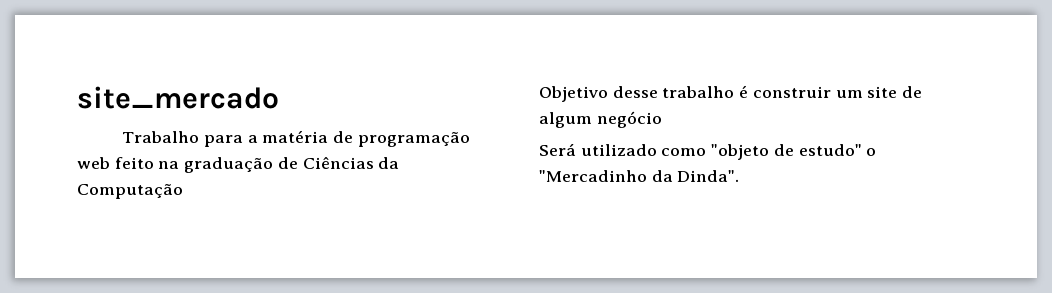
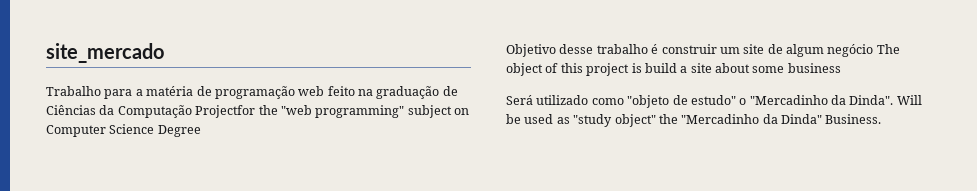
- Trabalho para a matéria de programação web feito na graduação de Ciências da Computação
+ Trabalho para a matéria de programação web feito na graduação de Ciências da Computação Projectfor the "web programming" subject on Computer Science Degree
- Objetivo desse trabalho é construir um site de algum negócio
+ Objetivo desse trabalho é construir um site de algum negócio The object of this project is build a site about some business
+ Will be used as "study object" the "Mercadinho da Dinda" Business.

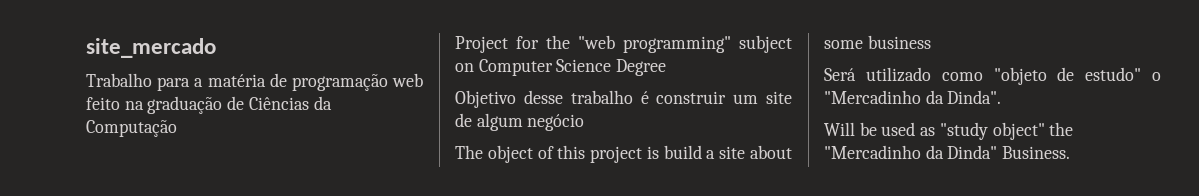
- Trabalho para a matéria de programação web feito na graduação de Ciências da Computação Projectfor the "web programming" subject on Computer Science Degree
+ Trabalho para a matéria de programação web feito na graduação de Ciências da Computação
+ Project for the "web programming" subject on Computer Science Degree
- Objetivo desse trabalho é construir um site de algum negócio The object of this project is build a site about some business
+ Objetivo desse trabalho é construir um site de algum negócio
+ The object of this project is build a site about some business
- Será utilizado como "objeto de estudo" o "Mercadinho da Dinda". Will be used as "study object" the "Mercadinho da Dinda" Business.
+ Será utilizado como "objeto de estudo" o "Mercadinho da Dinda".
+ Will be used as "study object" the "Mercadinho da Dinda" Business.

